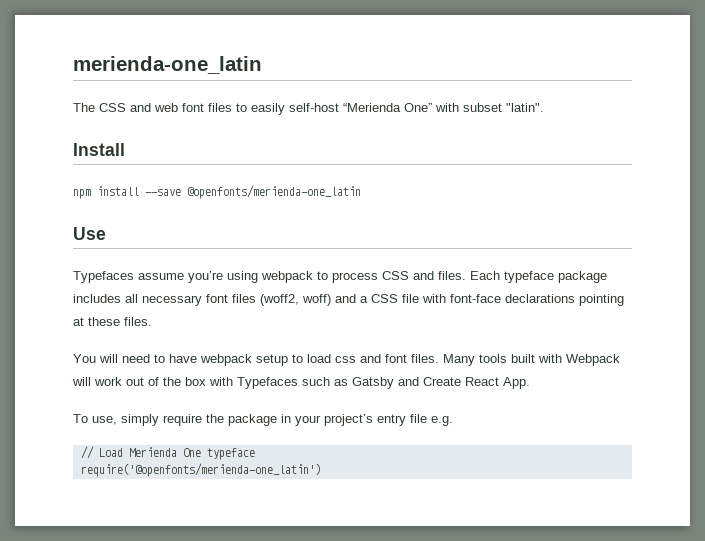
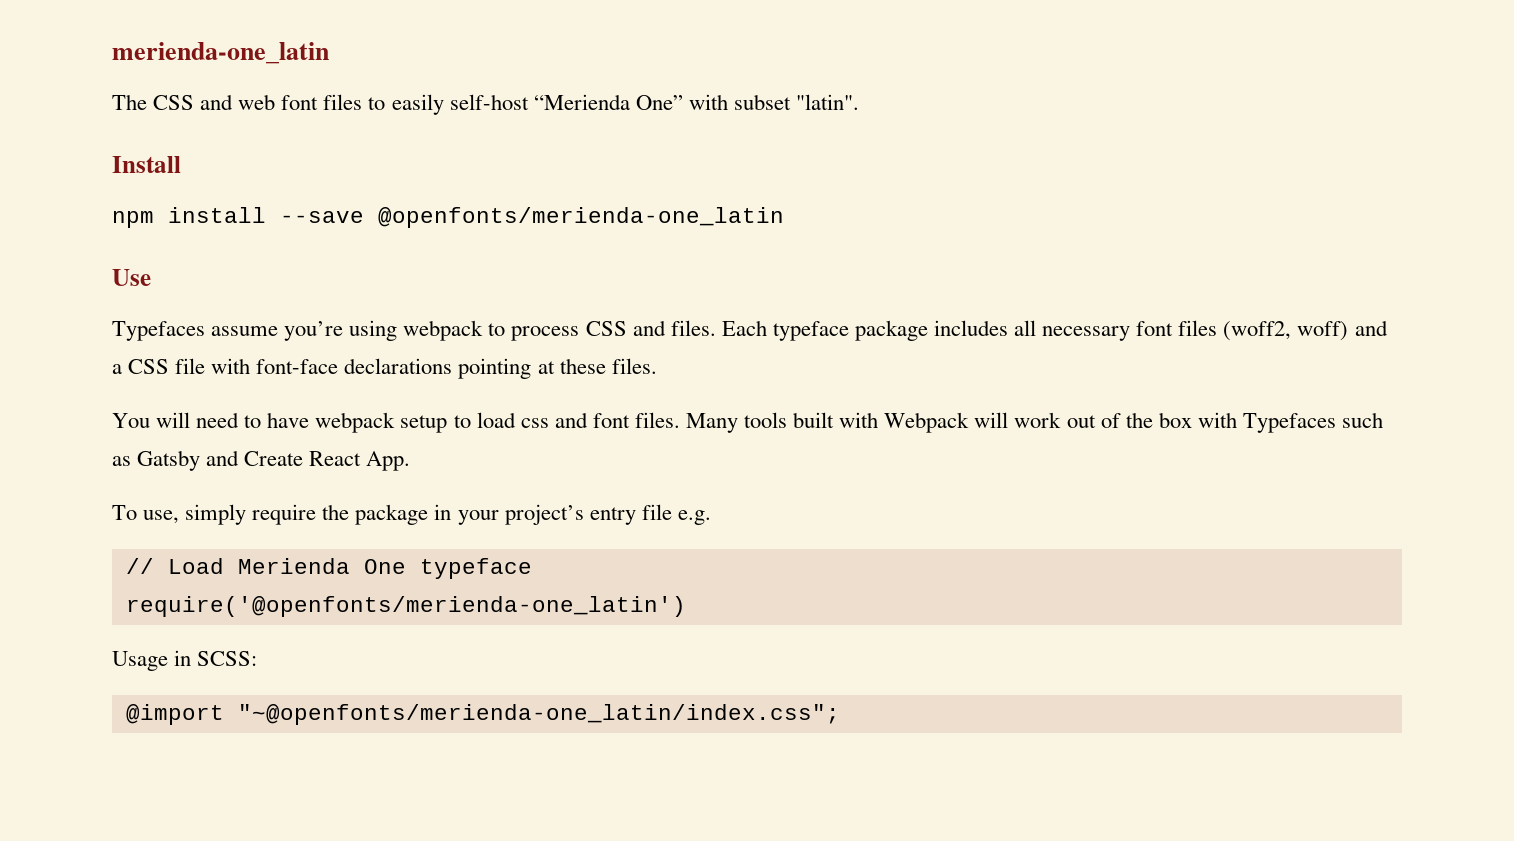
+ Usage in SCSS:
+ @import "~@openfonts/merienda-one_latin/index.css";

